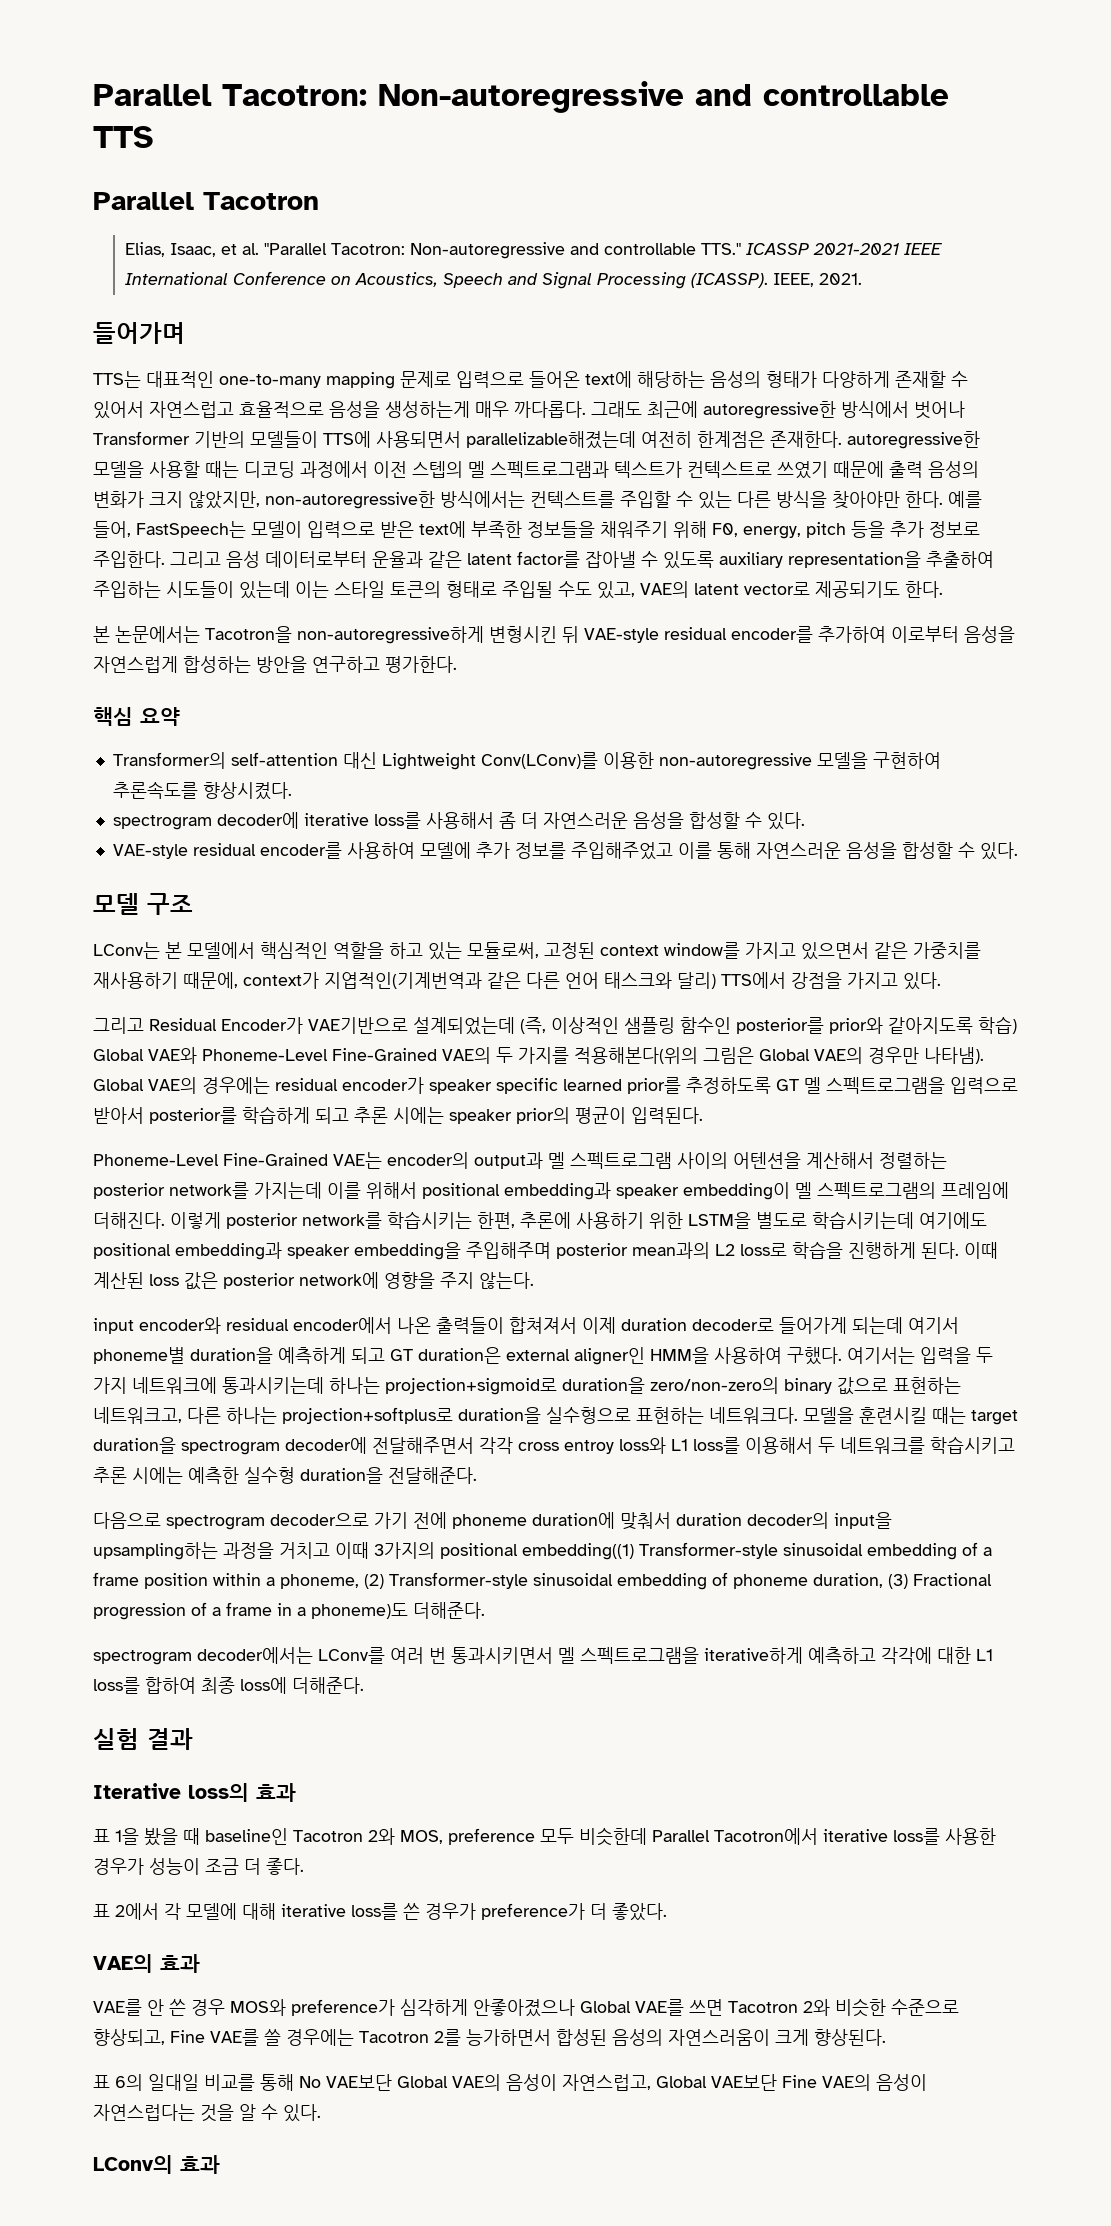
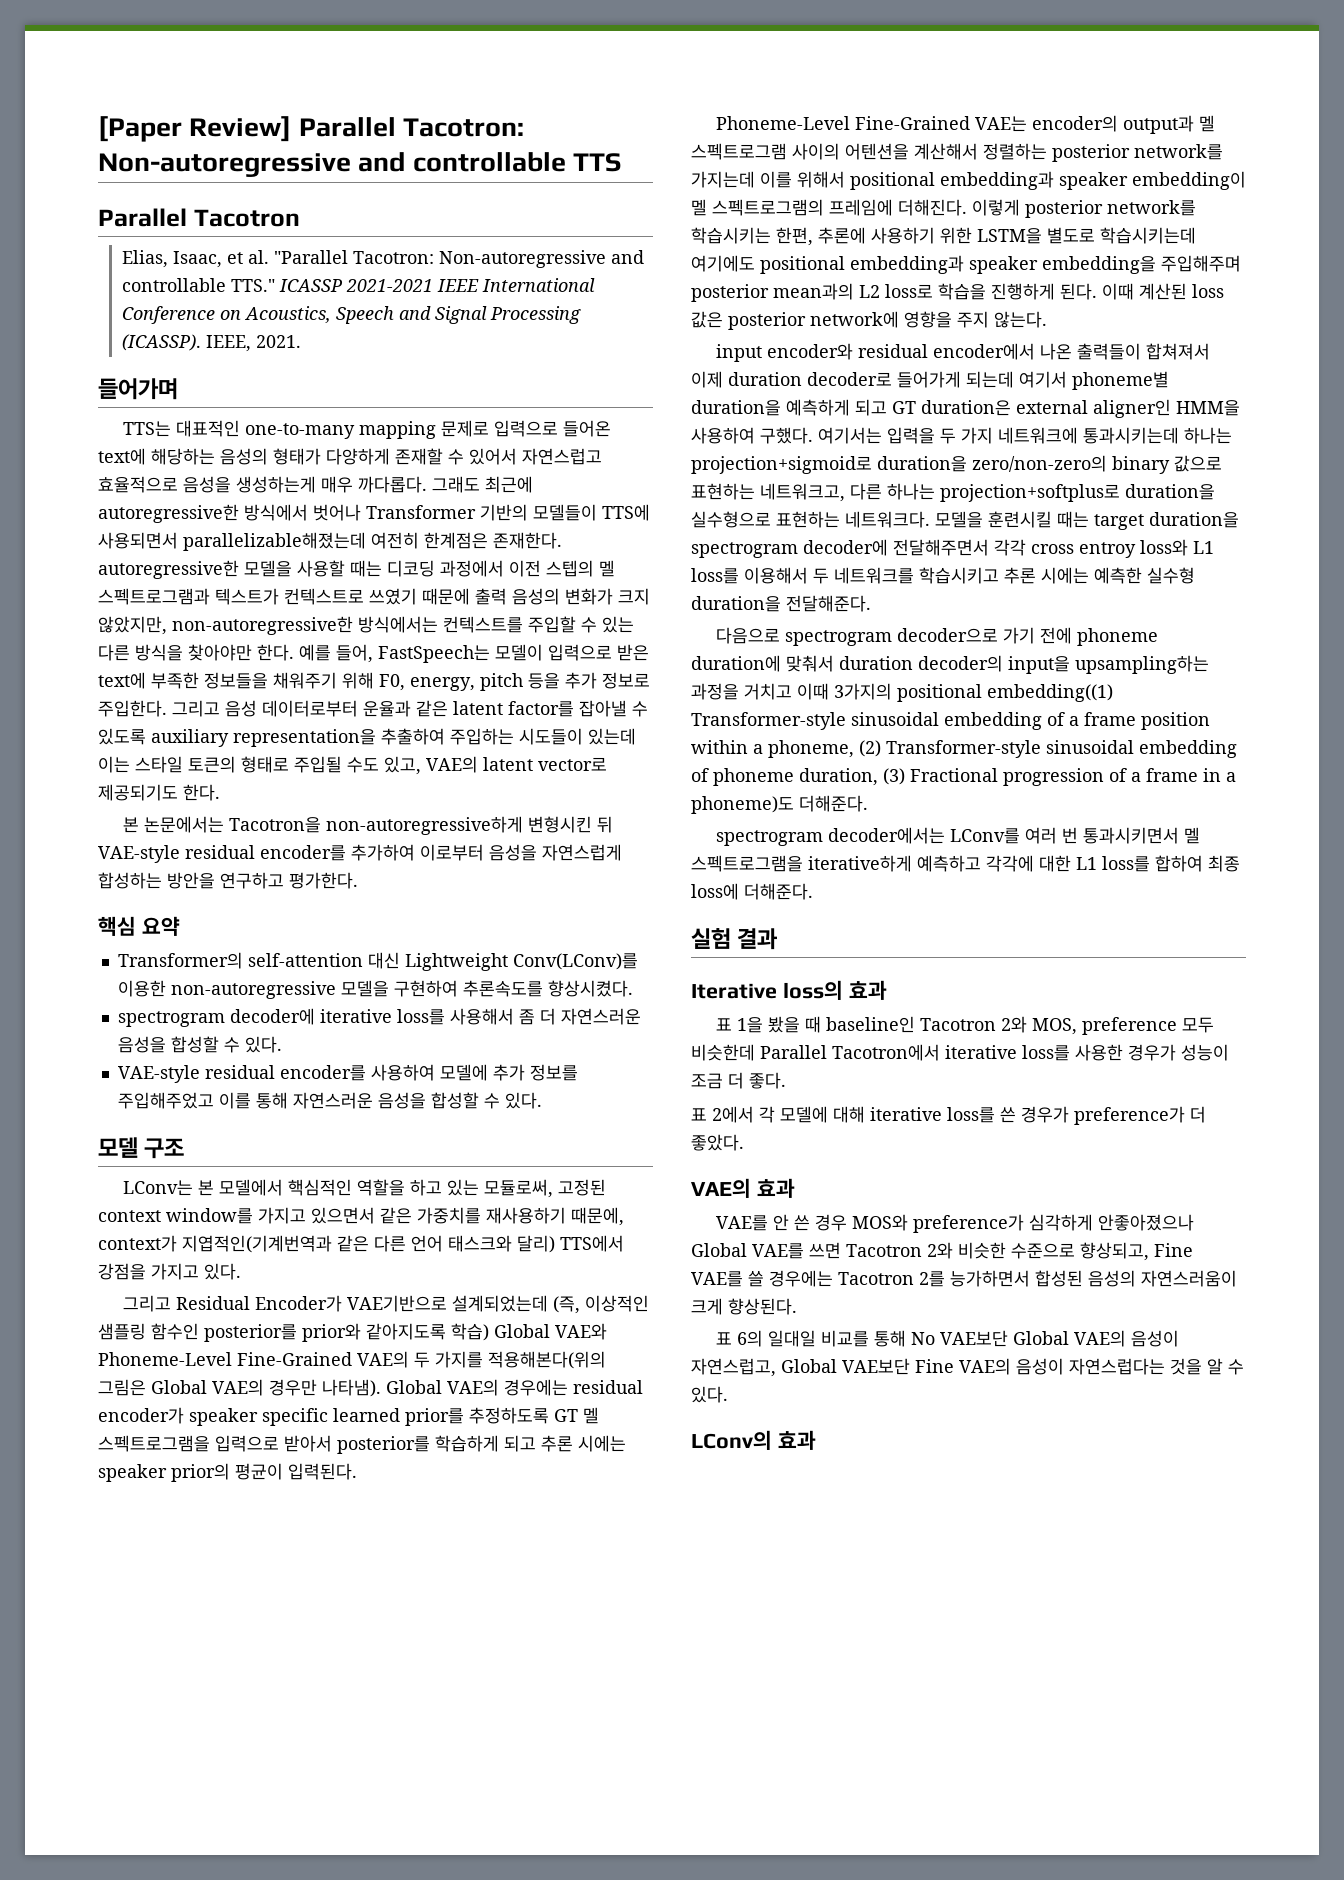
- Parallel Tacotron: Non-autoregressive and controllable TTS
+ [Paper Review] Parallel Tacotron: Non-autoregressive and controllable TTS

